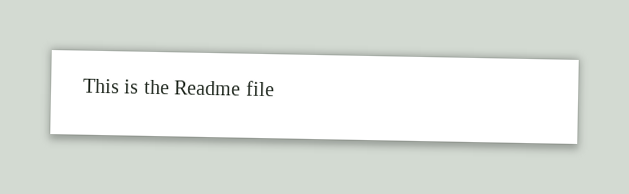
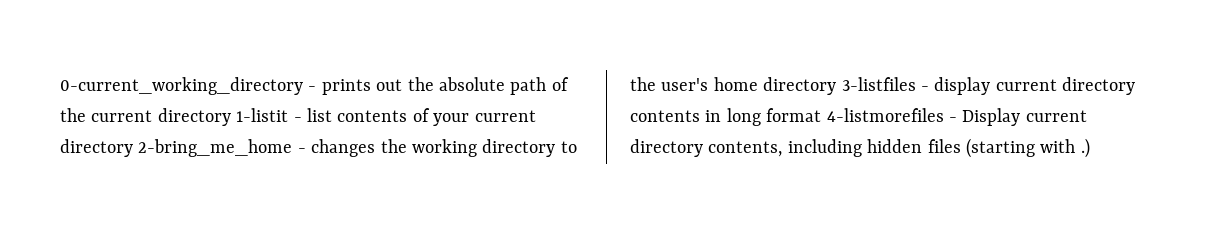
- This is the Readme file
+ 0-current_working_directory - prints out the absolute path of the current directory 1-listit - list contents of your current directory 2-bring_me_home - changes the working directory to the user's home directory 3-listfiles - display current directory contents in long format 4-listmorefiles - Display current directory contents, including hidden files (starting with .)

